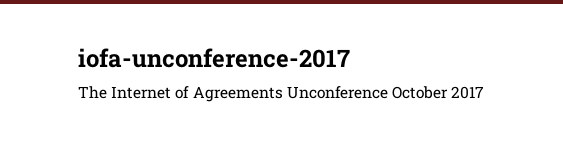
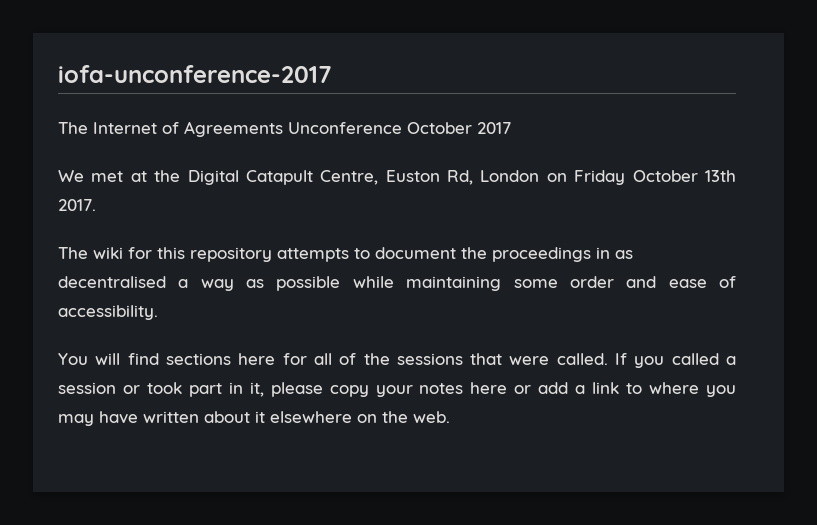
+ We met at the Digital Catapult Centre, Euston Rd, London on Friday October 13th 2017.
+ The wiki for this repository attempts to document the proceedings in as decentralised a way as possible while maintaining some order and ease of accessibility.
+ You will find sections here for all of the sessions that were called. If you called a session or took part in it, please copy your notes here or add a link to where you may have written about it elsewhere on the web.

